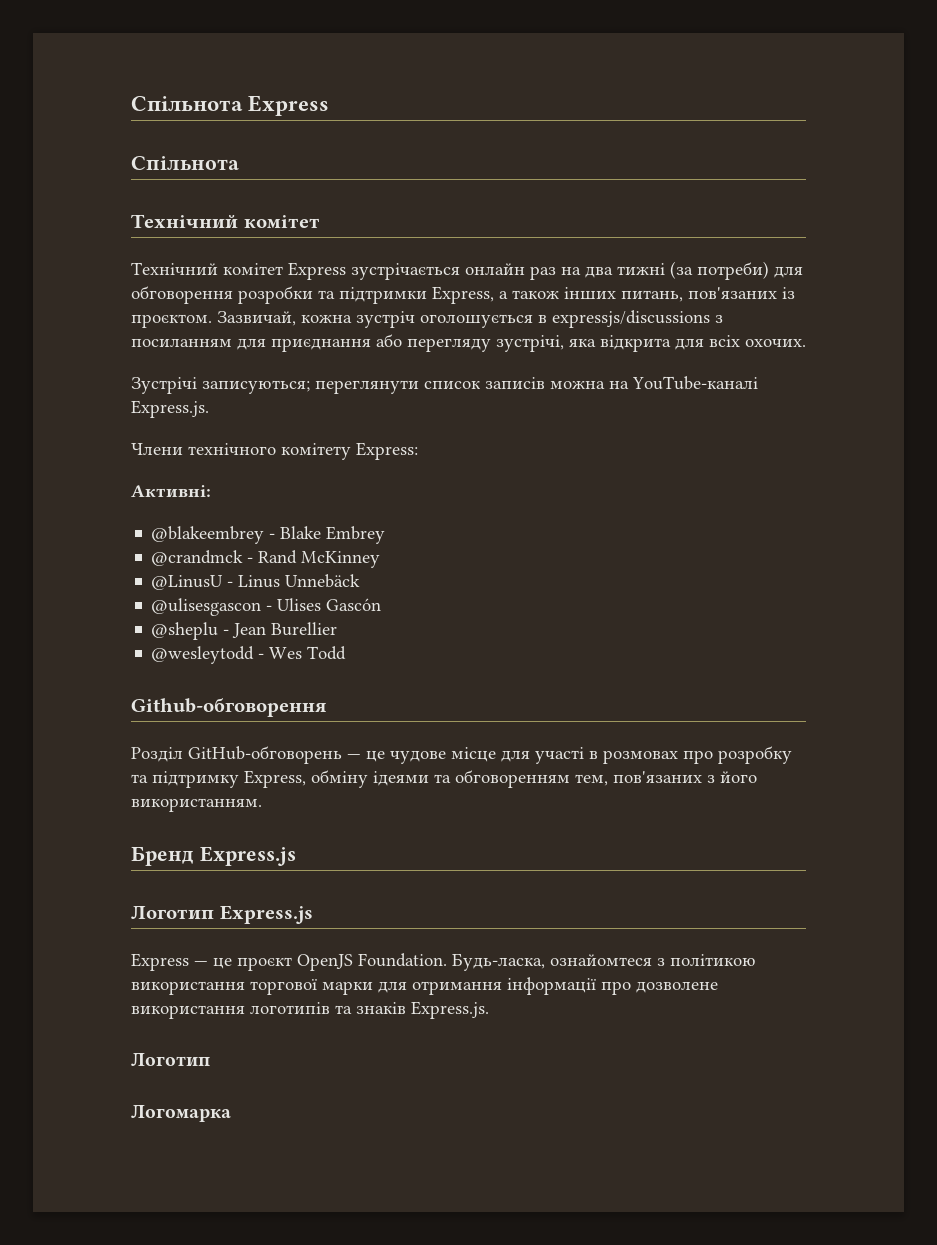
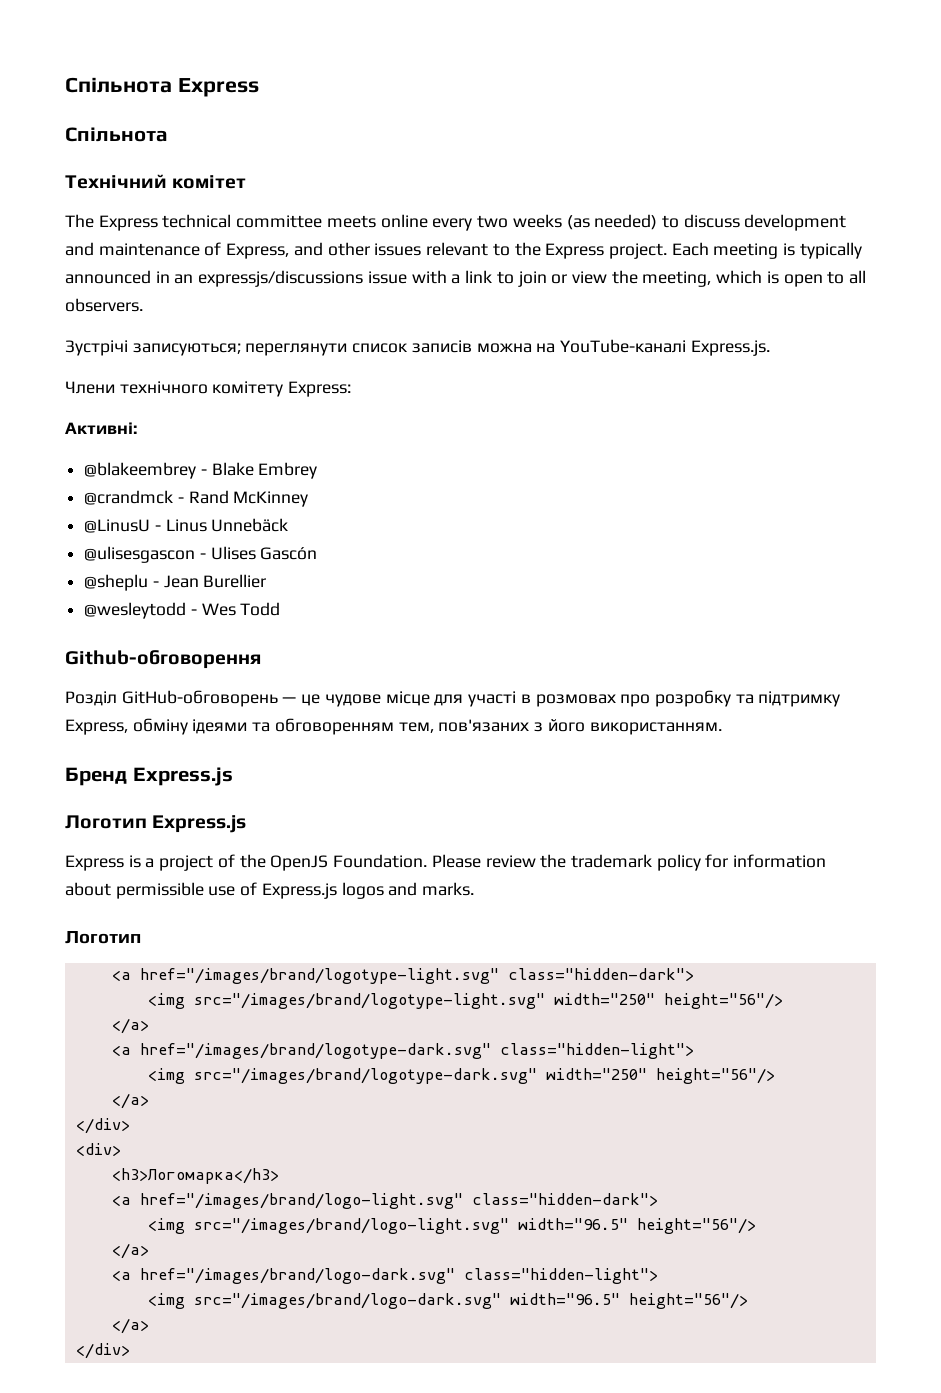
- Технічний комітет Express зустрічається онлайн раз на два тижні (за потреби) для обговорення розробки та підтримки Express, а також інших питань, пов'язаних із проєктом. Зазвичай, кожна зустріч оголошується в expressjs/discussions з посиланням для приєднання або перегляду зустрічі, яка відкрита для всіх охочих.
+ The Express technical committee meets online every two weeks (as needed) to discuss development and maintenance of Express, and other issues relevant to the Express project. Each meeting is typically announced in an expressjs/discussions issue with a link to join or view the meeting, which is open to all observers.
- Express — це проєкт OpenJS Foundation. Будь-ласка, ознайомтеся з політикою використання торгової марки для отримання інформації про дозволене використання логотипів та знаків Express.js.
+ Express is a project of the OpenJS Foundation. Please review the trademark policy for information about permissible use of Express.js logos and marks.
  Логотип
- Логомарка
+ <a href="/images/brand/logotype-light.svg" class="hidden-dark">
+ <img src="/images/brand/logotype-light.svg" width="250" height="56"/>
+ </a>
+ <a href="/images/brand/logotype-dark.svg" class="hidden-light">
+ <img src="/images/brand/logotype-dark.svg" width="250" height="56"/>
+ </a>
+ </div>
+ <div>
+ <h3>Логомарка</h3>
+ <a href="/images/brand/logo-light.svg" class="hidden-dark">
+ <img src="/images/brand/logo-light.svg" width="96.5" height="56"/>
+ </a>
+ <a href="/images/brand/logo-dark.svg" class="hidden-light">
+ <img src="/images/brand/logo-dark.svg" width="96.5" height="56"/>
+ </a>
+ </div>

